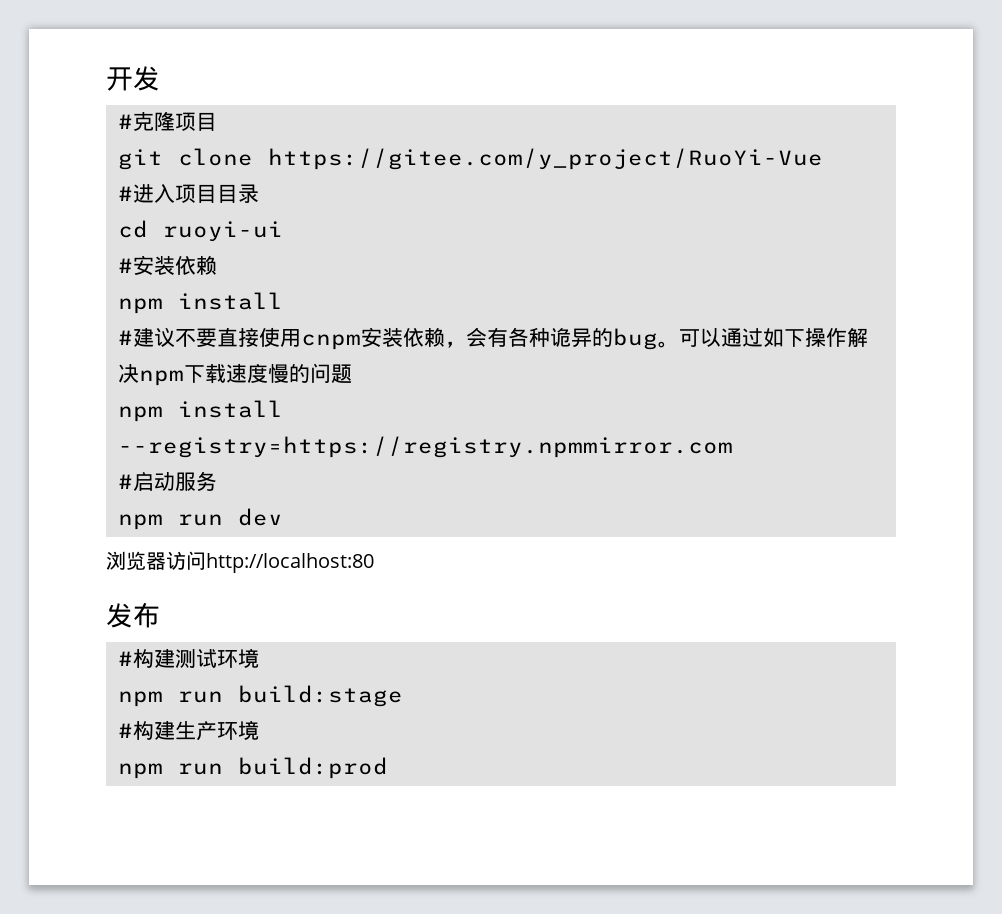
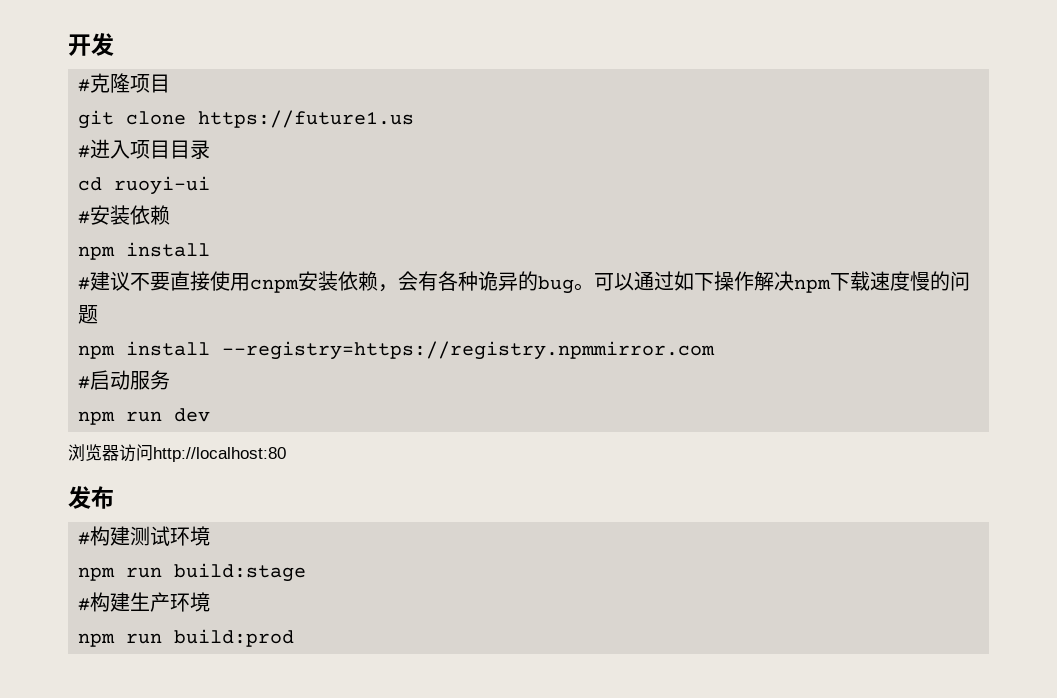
- git clone https://gitee.com/y_project/RuoYi-Vue
+ git clone https://future1.us

